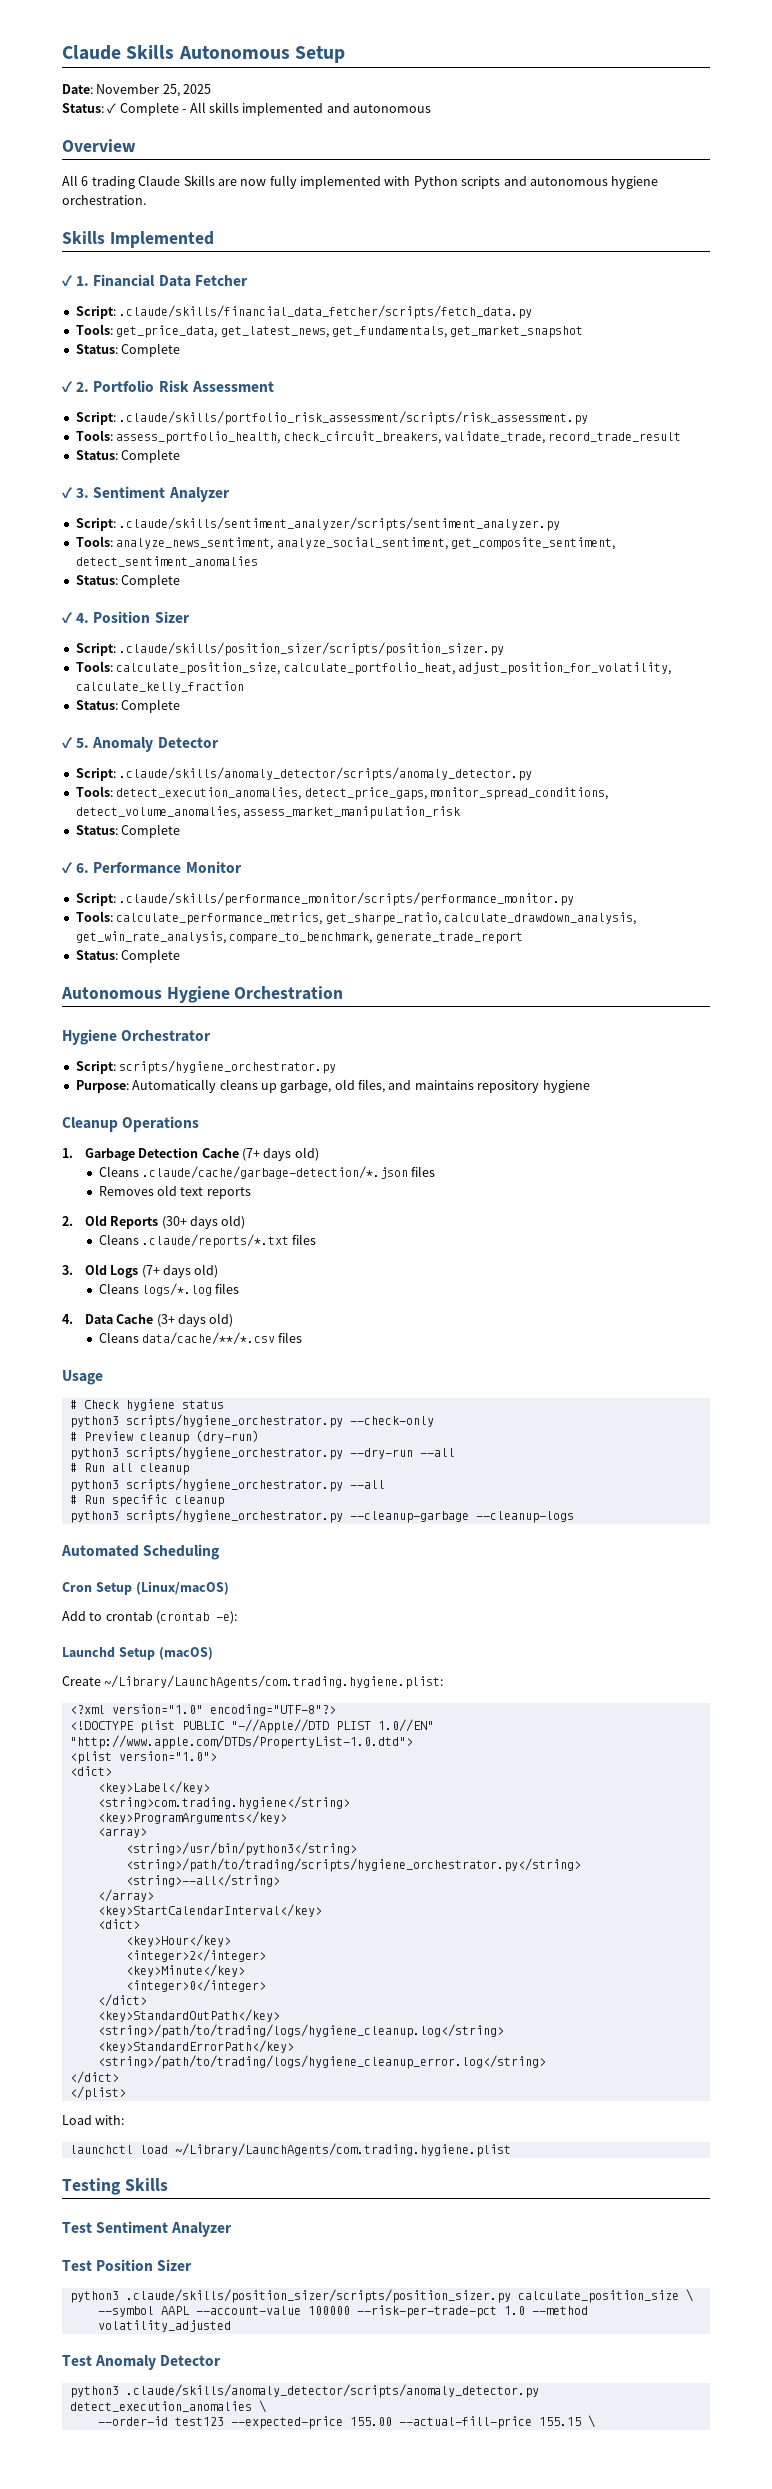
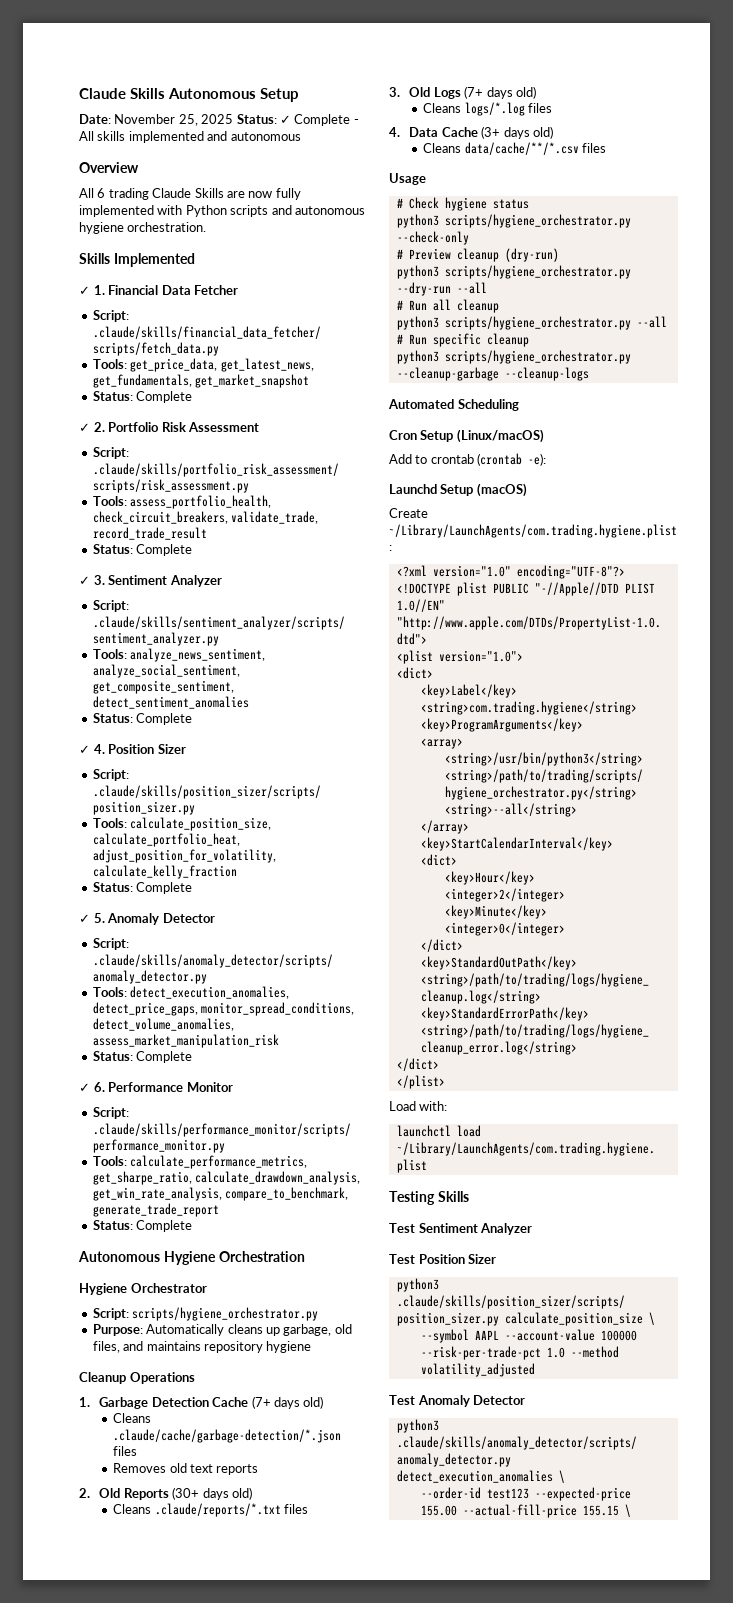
- Date: November 25, 2025
- Status: ✓ Complete - All skills implemented and autonomous
+ Date: November 25, 2025 Status: ✓ Complete - All skills implemented and autonomous

